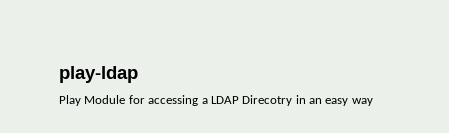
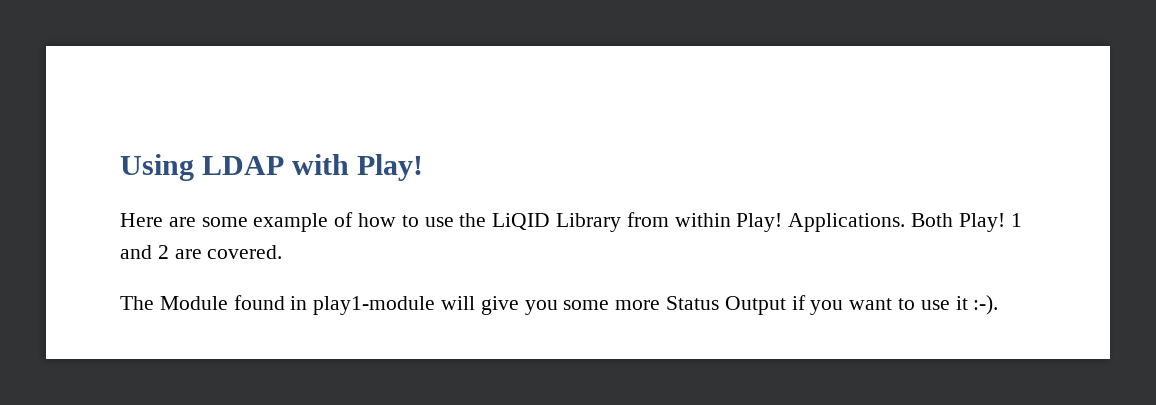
- play-ldap
- Play Module for accessing a LDAP Direcotry in an easy way
+ Using LDAP with Play!
+ Here are some example of how to use the LiQID Library from within Play! Applications. Both Play! 1 and 2 are covered.
+ The Module found in play1-module will give you some more Status Output if you want to use it :-).

